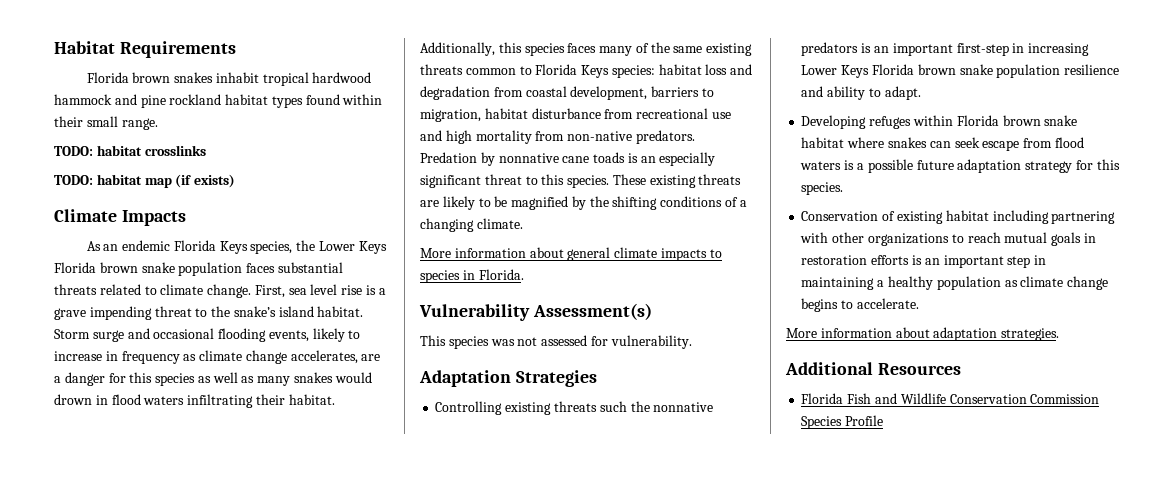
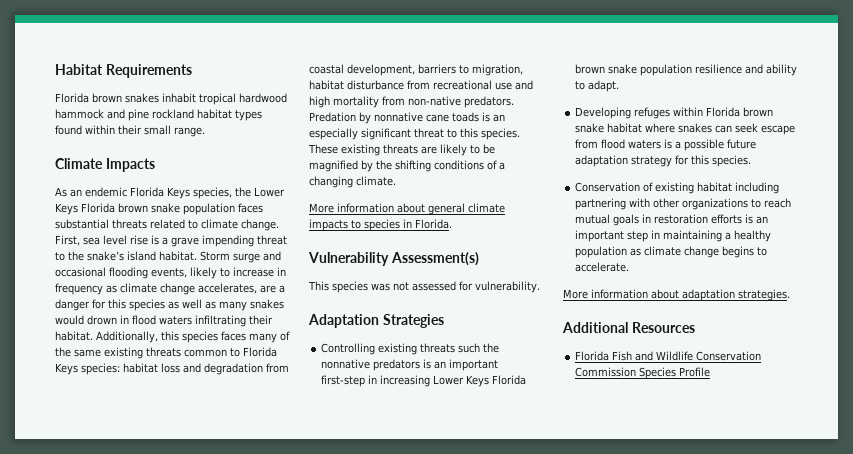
- TODO: habitat crosslinks
- TODO: habitat map (if exists)

